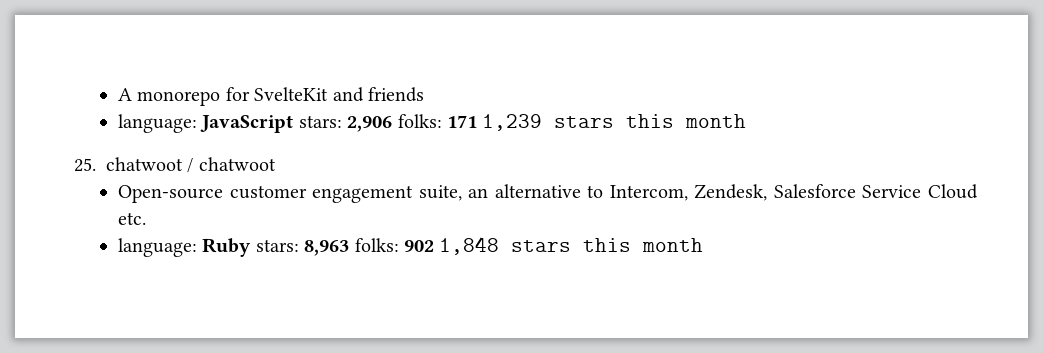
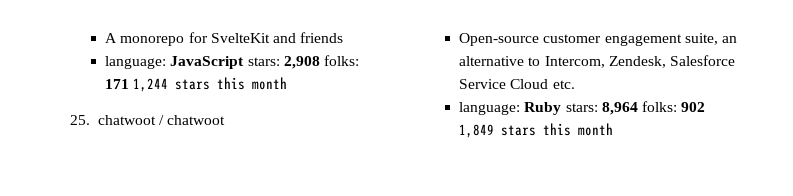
- language: JavaScript stars: 2,906 folks: 171 1,239 stars this month
+ language: JavaScript stars: 2,908 folks: 171 1,244 stars this month
- language: Ruby stars: 8,963 folks: 902 1,848 stars this month
+ language: Ruby stars: 8,964 folks: 902 1,849 stars this month

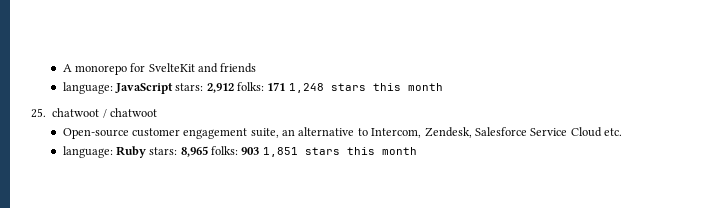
- language: JavaScript stars: 2,908 folks: 171 1,244 stars this month
+ language: JavaScript stars: 2,912 folks: 171 1,248 stars this month
- language: Ruby stars: 8,964 folks: 902 1,849 stars this month
+ language: Ruby stars: 8,965 folks: 903 1,851 stars this month

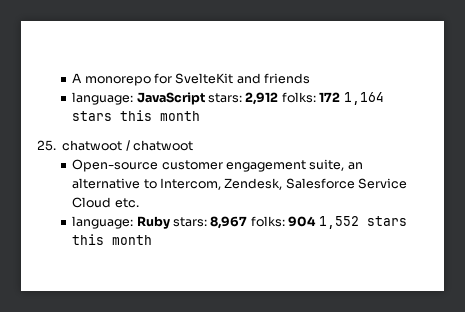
- language: JavaScript stars: 2,912 folks: 171 1,248 stars this month
+ language: JavaScript stars: 2,912 folks: 172 1,164 stars this month
- language: Ruby stars: 8,965 folks: 903 1,851 stars this month
+ language: Ruby stars: 8,967 folks: 904 1,552 stars this month

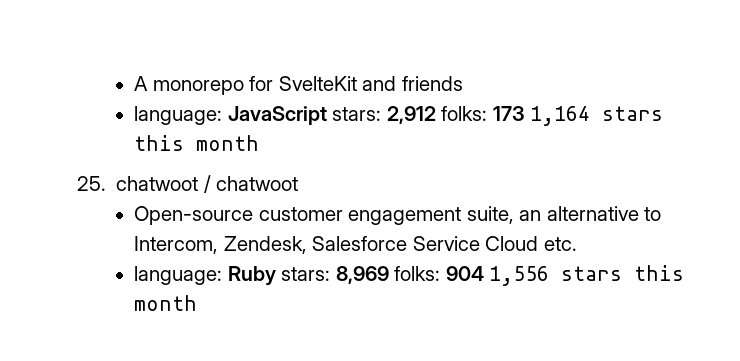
- language: JavaScript stars: 2,912 folks: 172 1,164 stars this month
+ language: JavaScript stars: 2,912 folks: 173 1,164 stars this month
- language: Ruby stars: 8,967 folks: 904 1,552 stars this month
+ language: Ruby stars: 8,969 folks: 904 1,556 stars this month

